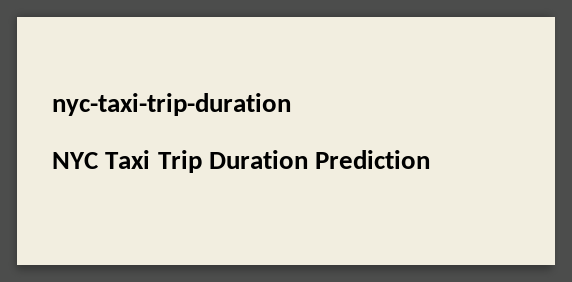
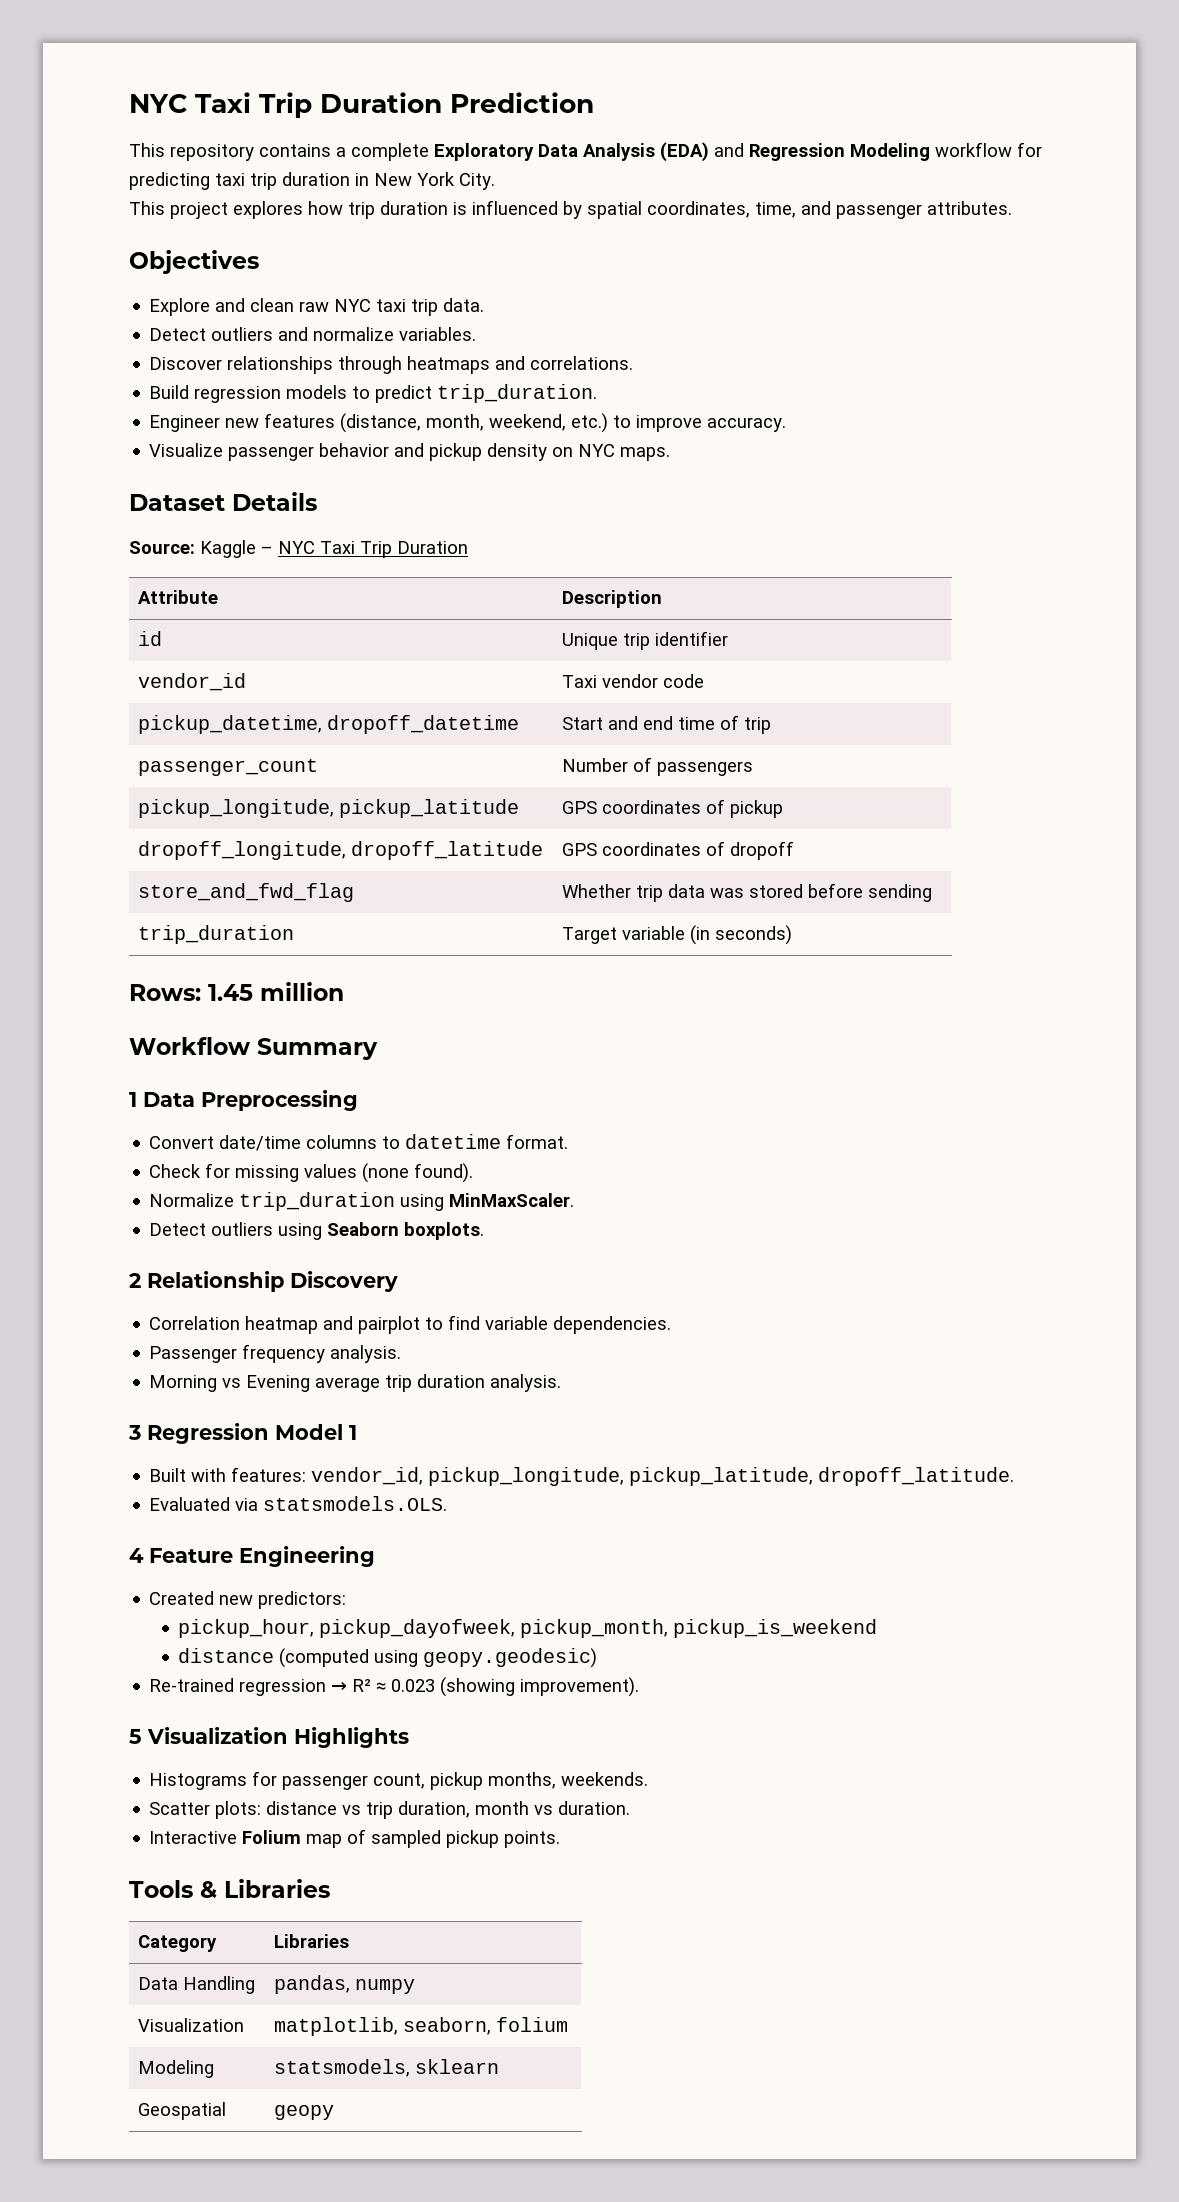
- nyc-taxi-trip-duration
+ This repository contains a complete Exploratory Data Analysis (EDA) and Regression Modeling workflow for predicting taxi trip duration in New York City.
+ This project explores how trip duration is influenced by spatial coordinates, time, and passenger attributes.
+ Objectives
+ Explore and clean raw NYC taxi trip data.
+ Detect outliers and normalize variables.
+ Discover relationships through heatmaps and correlations.
+ Build regression models to predict trip_duration.
+ Engineer new features (distance, month, weekend, etc.) to improve accuracy.
+ Visualize passenger behavior and pickup density on NYC maps.
+ Dataset Details
+ Source: Kaggle – NYC Taxi Trip Duration
+ Attribute | Description
+ id | Unique trip identifier
+ vendor_id | Taxi vendor code
+ pickup_datetime, dropoff_datetime | Start and end time of trip
+ passenger_count | Number of passengers
+ pickup_longitude, pickup_latitude | GPS coordinates of pickup
+ dropoff_longitude, dropoff_latitude | GPS coordinates of dropoff
+ store_and_fwd_flag | Whether trip data was stored before sending
+ trip_duration | Target variable (in seconds)
+ Rows: 1.45 million
+ Workflow Summary
+ 1 Data Preprocessing
+ Convert date/time columns to datetime format.
+ Check for missing values (none found).
+ Normalize trip_duration using MinMaxScaler.
+ Detect outliers using Seaborn boxplots.
+ 2 Relationship Discovery
+ Correlation heatmap and pairplot to find variable dependencies.
+ Passenger frequency analysis.
+ Morning vs Evening average trip duration analysis.
+ 3 Regression Model 1
+ Built with features: vendor_id, pickup_longitude, pickup_latitude, dropoff_latitude.
+ Evaluated via statsmodels.OLS.
+ 4 Feature Engineering
+ Created new predictors:
+ pickup_hour, pickup_dayofweek, pickup_month, pickup_is_weekend
+ distance (computed using geopy.geodesic)
+ Re-trained regression → R² ≈ 0.023 (showing improvement).
+ 5 Visualization Highlights
+ Histograms for passenger count, pickup months, weekends.
+ Scatter plots: distance vs trip duration, month vs duration.
+ Interactive Folium map of sampled pickup points.
+ Tools & Libraries
+ Category | Libraries
+ Data Handling | pandas, numpy
+ Visualization | matplotlib, seaborn, folium
+ Modeling | statsmodels, sklearn
+ Geospatial | geopy

